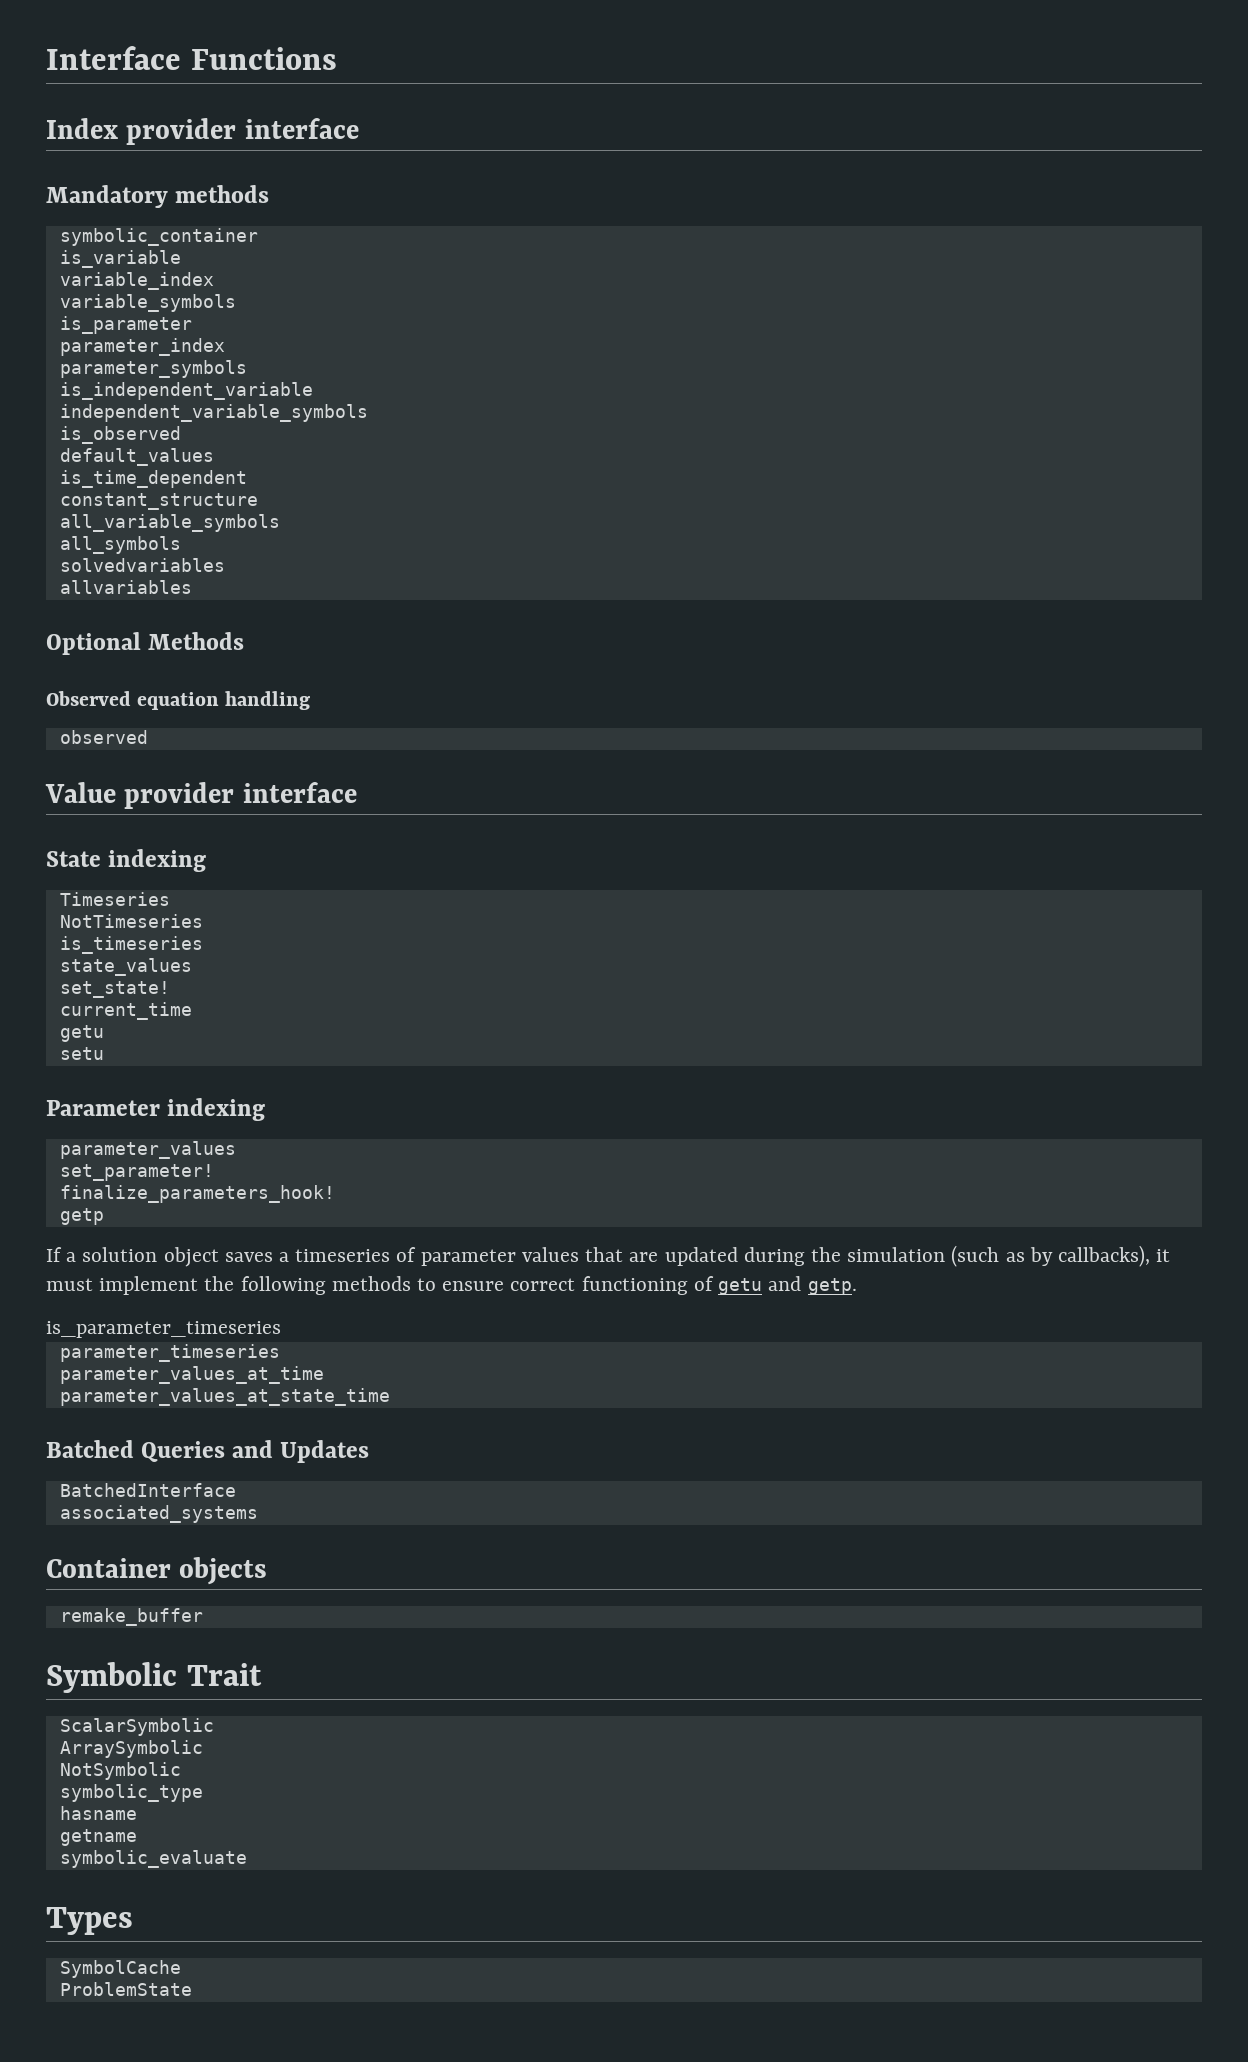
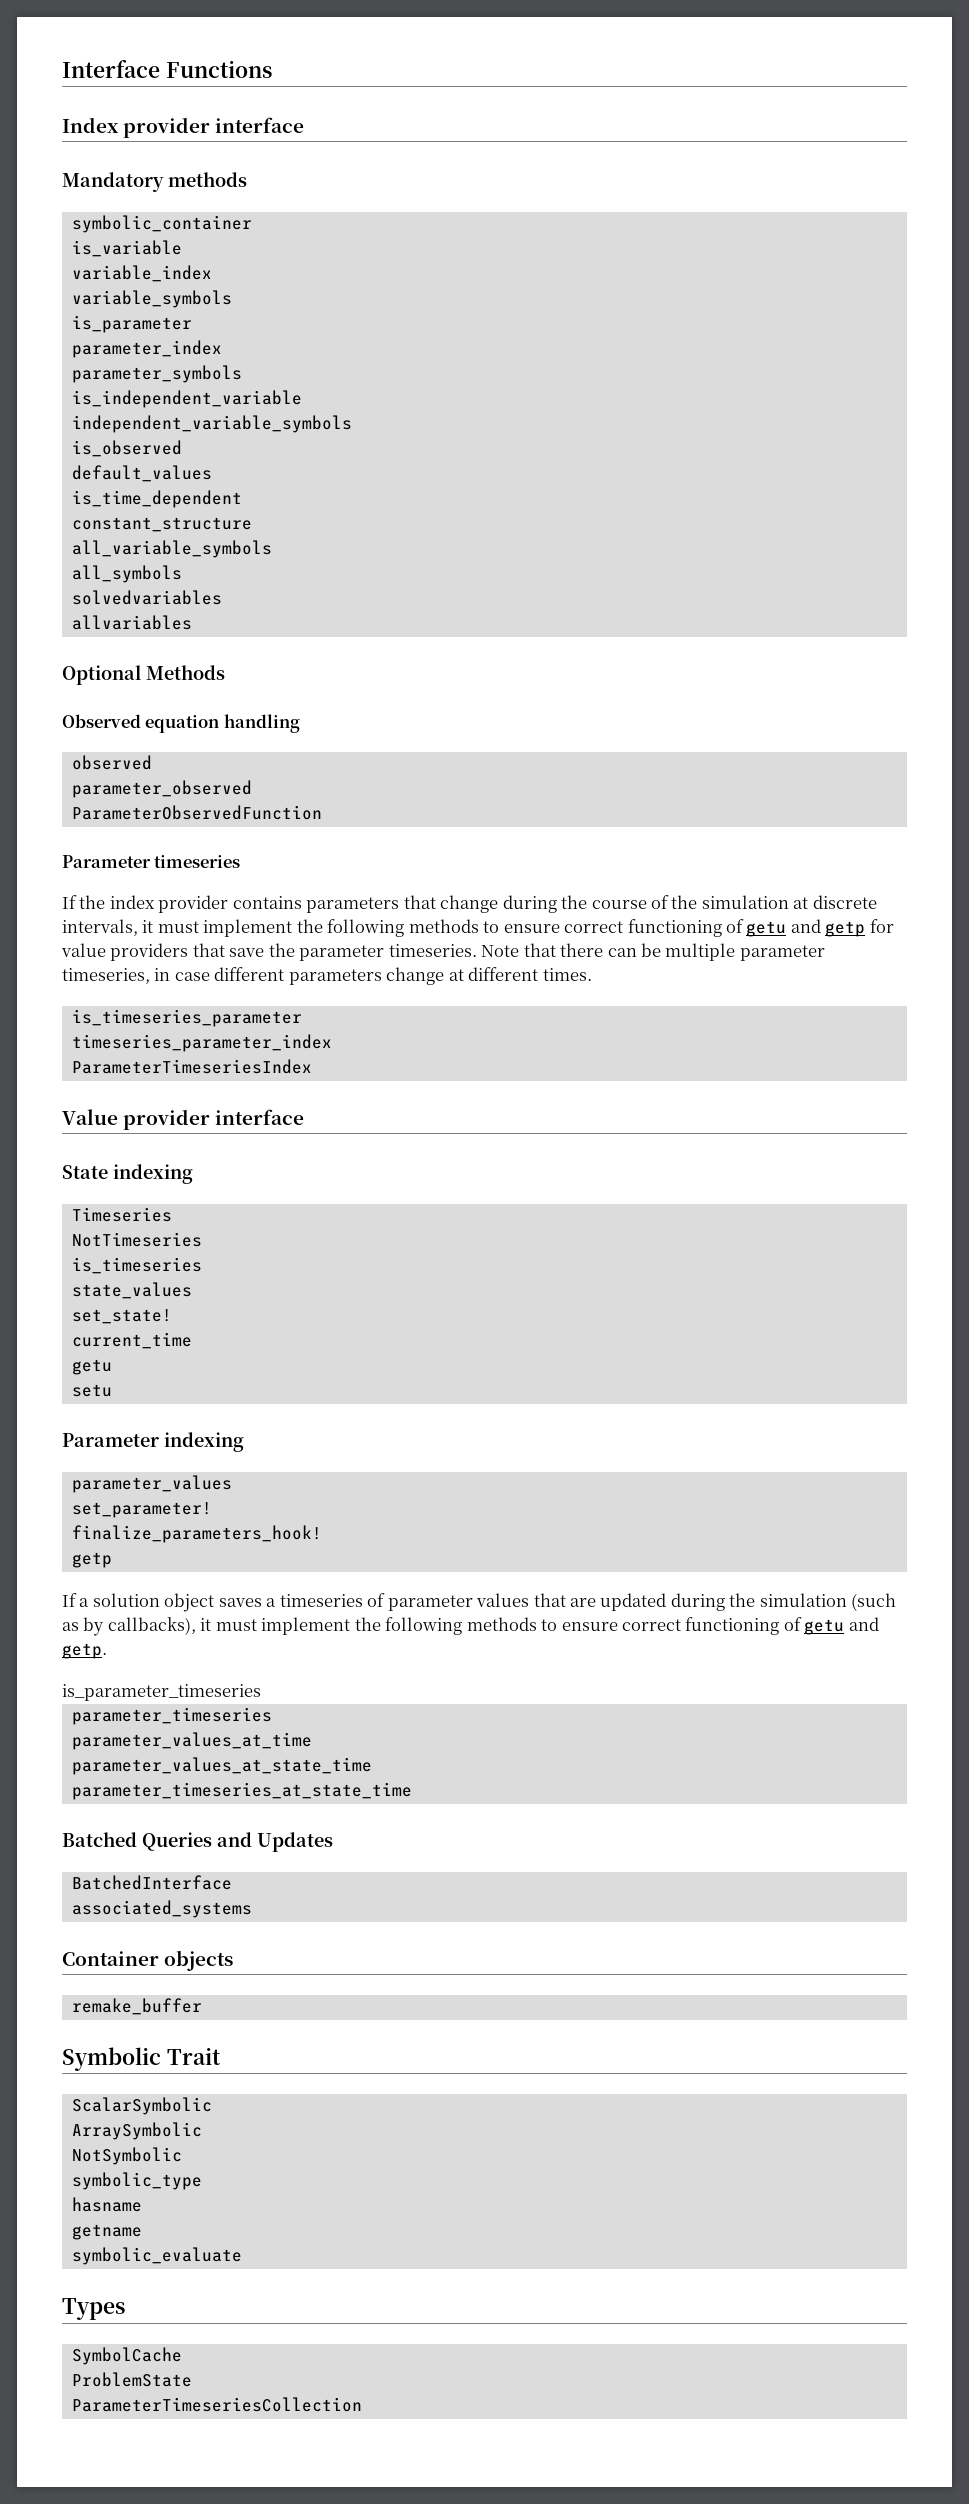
+ parameter_observed
+ ParameterObservedFunction
+ Parameter timeseries
+ If the index provider contains parameters that change during the course of the simulation at discrete intervals, it must implement the following methods to ensure correct functioning of getu and getp for value providers that save the parameter timeseries. Note that there can be multiple parameter timeseries, in case different parameters change at different times.
+ is_timeseries_parameter
+ timeseries_parameter_index
+ ParameterTimeseriesIndex
+ parameter_timeseries_at_state_time
+ ParameterTimeseriesCollection

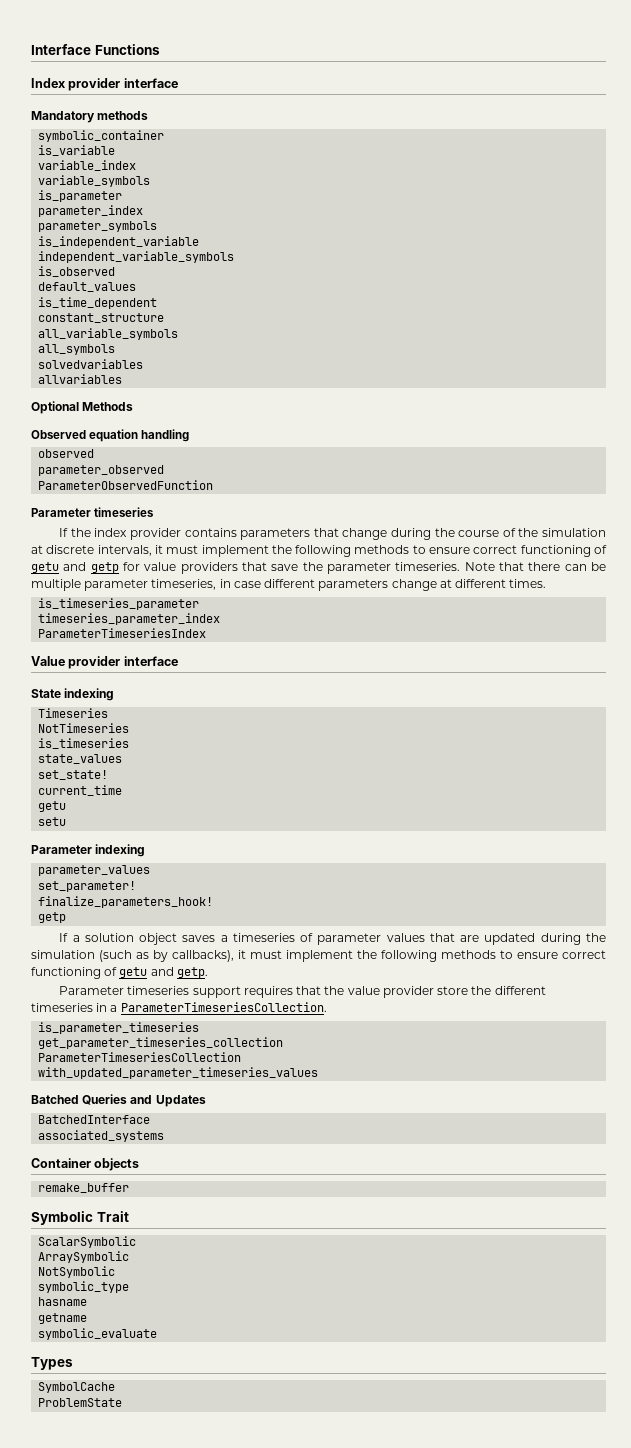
+ Parameter timeseries support requires that the value provider store the different timeseries in a ParameterTimeseriesCollection.
  is_parameter_timeseries
- parameter_timeseries
- parameter_values_at_time
- parameter_values_at_state_time
- parameter_timeseries_at_state_time
+ get_parameter_timeseries_collection
+ ParameterTimeseriesCollection
+ with_updated_parameter_timeseries_values
- ParameterTimeseriesCollection

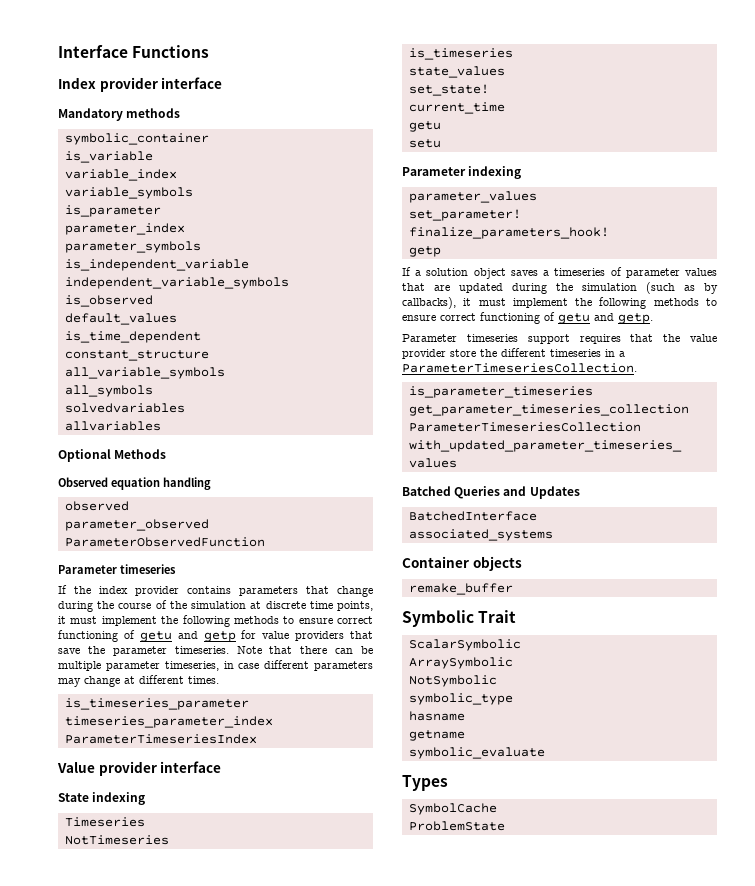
- If the index provider contains parameters that change during the course of the simulation at discrete intervals, it must implement the following methods to ensure correct functioning of getu and getp for value providers that save the parameter timeseries.
+ If the index provider contains parameters that change during the course of the simulation at discrete time points, it must implement the following methods to ensure correct functioning of getu and getp for value providers that save the parameter timeseries.
- Note that there can be multiple parameter timeseries, in case different parameters change at different times.
+ Note that there can be multiple parameter timeseries, in case different parameters may change at different times.

